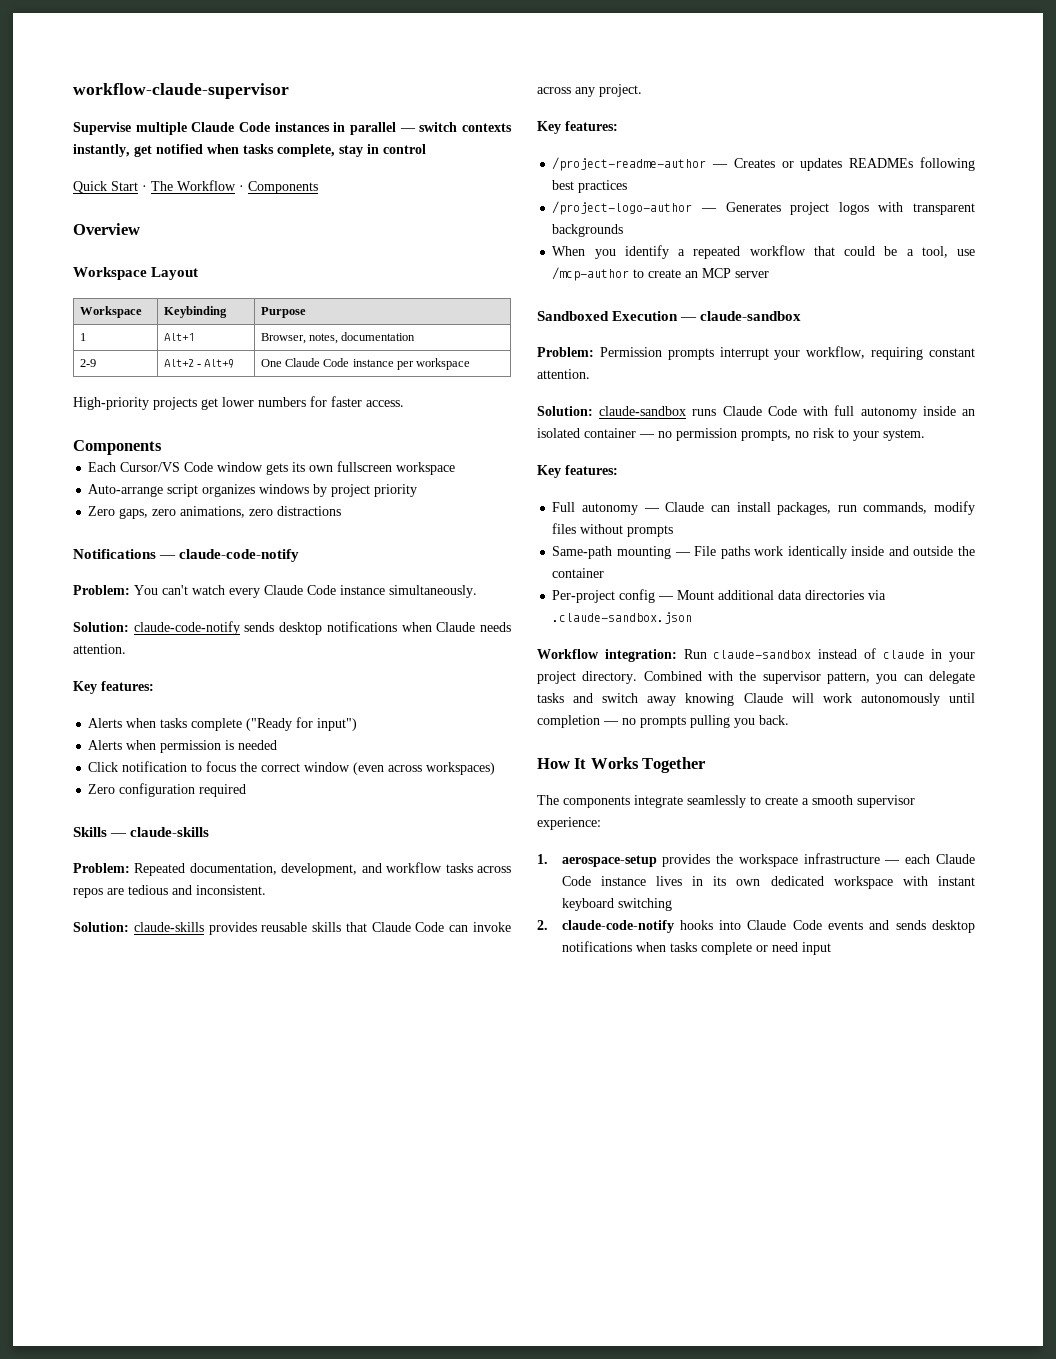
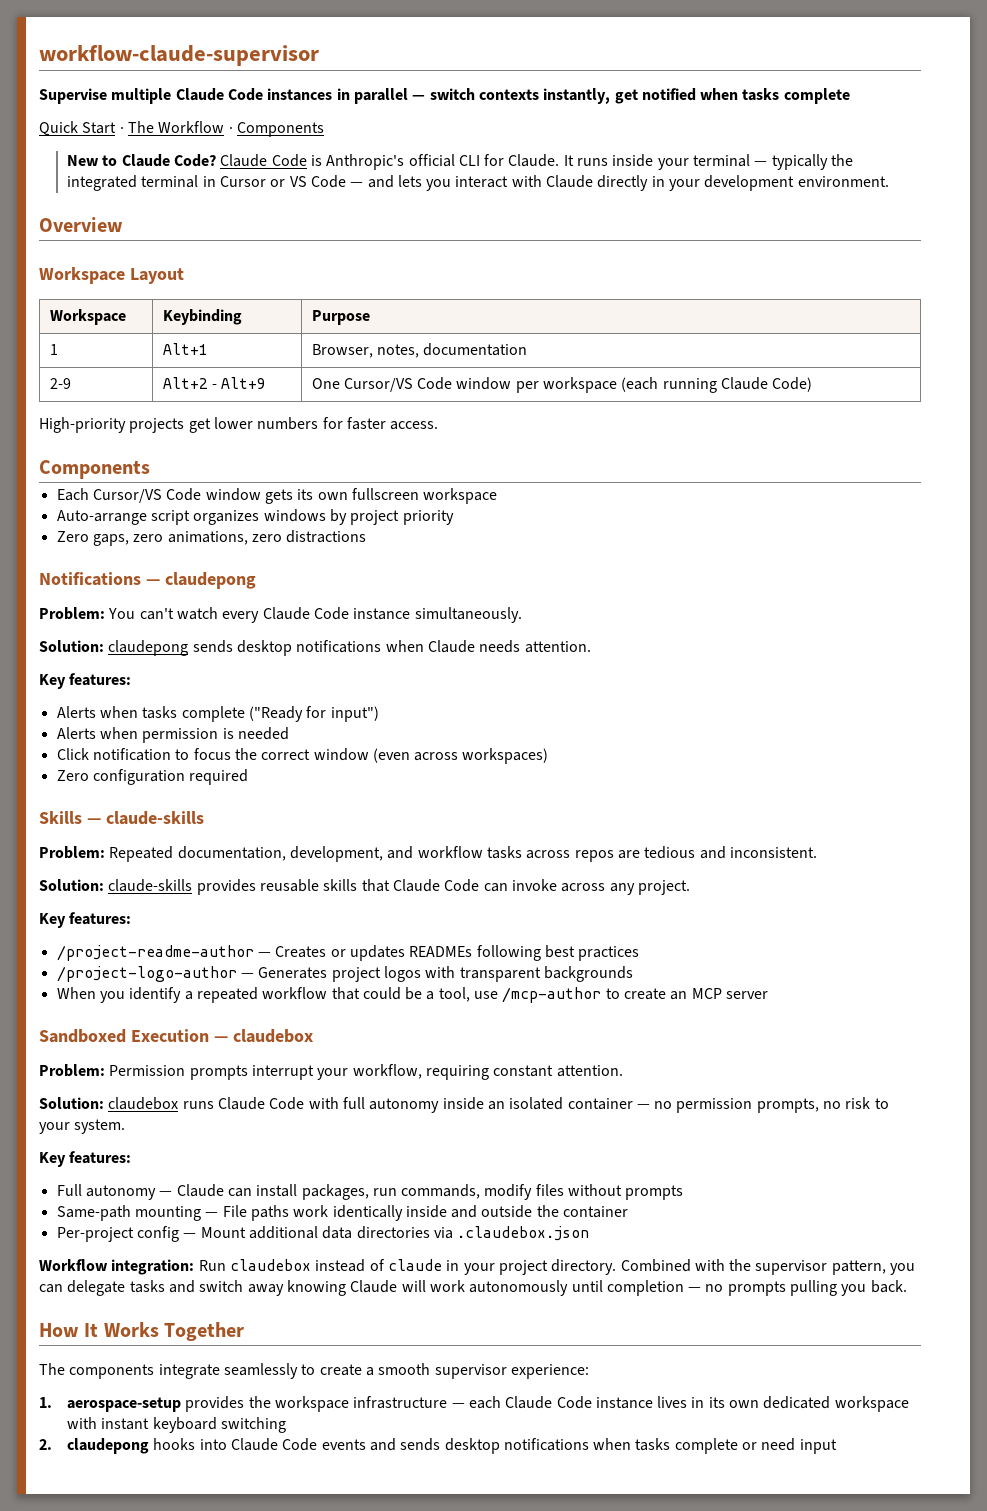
- Supervise multiple Claude Code instances in parallel — switch contexts instantly, get notified when tasks complete, stay in control
+ Supervise multiple Claude Code instances in parallel — switch contexts instantly, get notified when tasks complete
+ New to Claude Code? Claude Code is Anthropic's official CLI for Claude. It runs inside your terminal — typically the integrated terminal in Cursor or VS Code — and lets you interact with Claude directly in your development environment.
- 2-9 | Alt+2 - Alt+9 | One Claude Code instance per workspace
+ 2-9 | Alt+2 - Alt+9 | One Cursor/VS Code window per workspace (each running Claude Code)
- Notifications — claude-code-notify
+ Notifications — claudepong
- Solution: claude-code-notify sends desktop notifications when Claude needs attention.
+ Solution: claudepong sends desktop notifications when Claude needs attention.
- Sandboxed Execution — claude-sandbox
+ Sandboxed Execution — claudebox
- Solution: claude-sandbox runs Claude Code with full autonomy inside an isolated container — no permission prompts, no risk to your system.
+ Solution: claudebox runs Claude Code with full autonomy inside an isolated container — no permission prompts, no risk to your system.
- Per-project config — Mount additional data directories via .claude-sandbox.json
+ Per-project config — Mount additional data directories via .claudebox.json
- Workflow integration: Run claude-sandbox instead of claude in your project directory.
+ Workflow integration: Run claudebox instead of claude in your project directory.
- 2. claude-code-notify hooks into Claude Code events and sends desktop notifications when tasks complete or need input
+ 2. claudepong hooks into Claude Code events and sends desktop notifications when tasks complete or need input

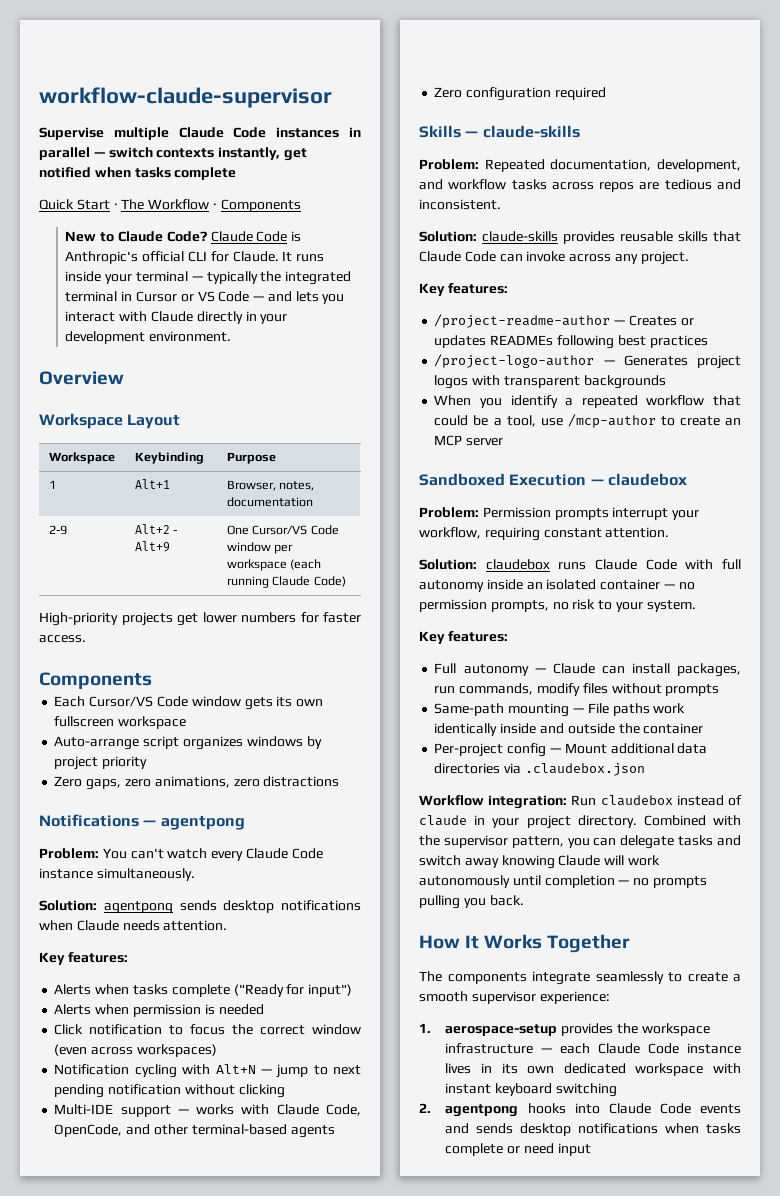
- Notifications — claudepong
+ Notifications — agentpong
- Solution: claudepong sends desktop notifications when Claude needs attention.
+ Solution: agentpong sends desktop notifications when Claude needs attention.
+ Notification cycling with Alt+N — jump to next pending notification without clicking
+ Multi-IDE support — works with Claude Code, OpenCode, and other terminal-based agents
- 2. claudepong hooks into Claude Code events and sends desktop notifications when tasks complete or need input
+ 2. agentpong hooks into Claude Code events and sends desktop notifications when tasks complete or need input

